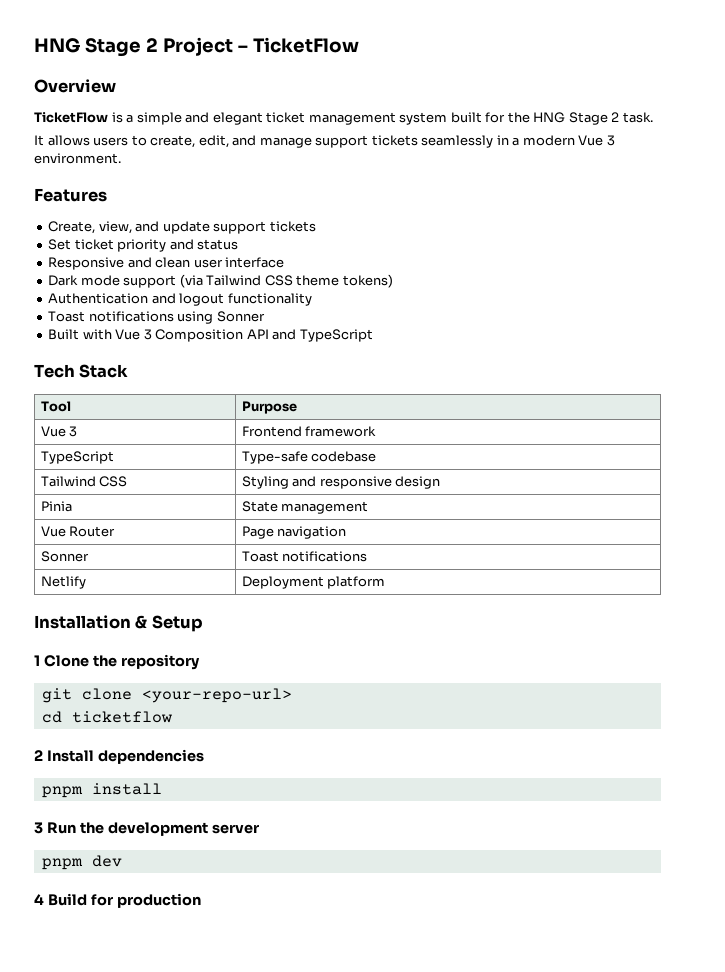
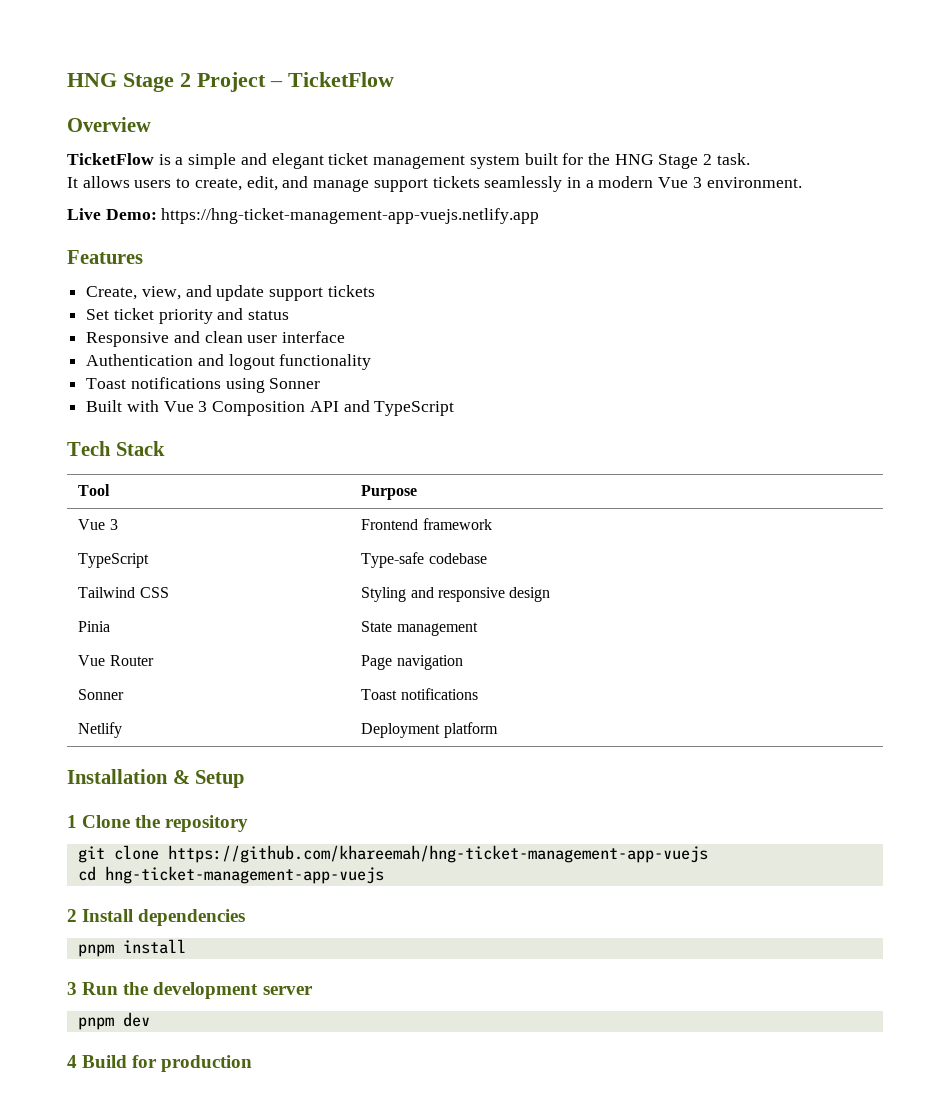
+ Live Demo: https://hng-ticket-management-app-vuejs.netlify.app
- Dark mode support (via Tailwind CSS theme tokens)
- git clone <your-repo-url>
+ git clone https://github.com/khareemah/hng-ticket-management-app-vuejs
- cd ticketflow
+ cd hng-ticket-management-app-vuejs

